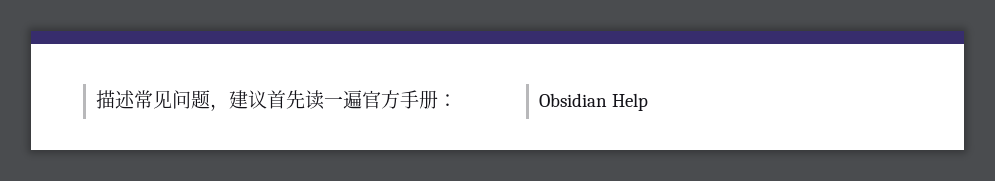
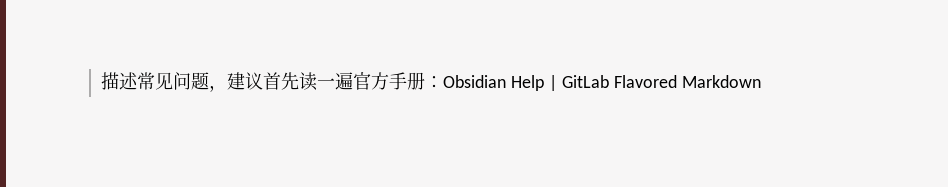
- 描述常见问题，建议首先读一遍官方手册：Obsidian Help
+ 描述常见问题，建议首先读一遍官方手册：Obsidian Help | GitLab Flavored Markdown

